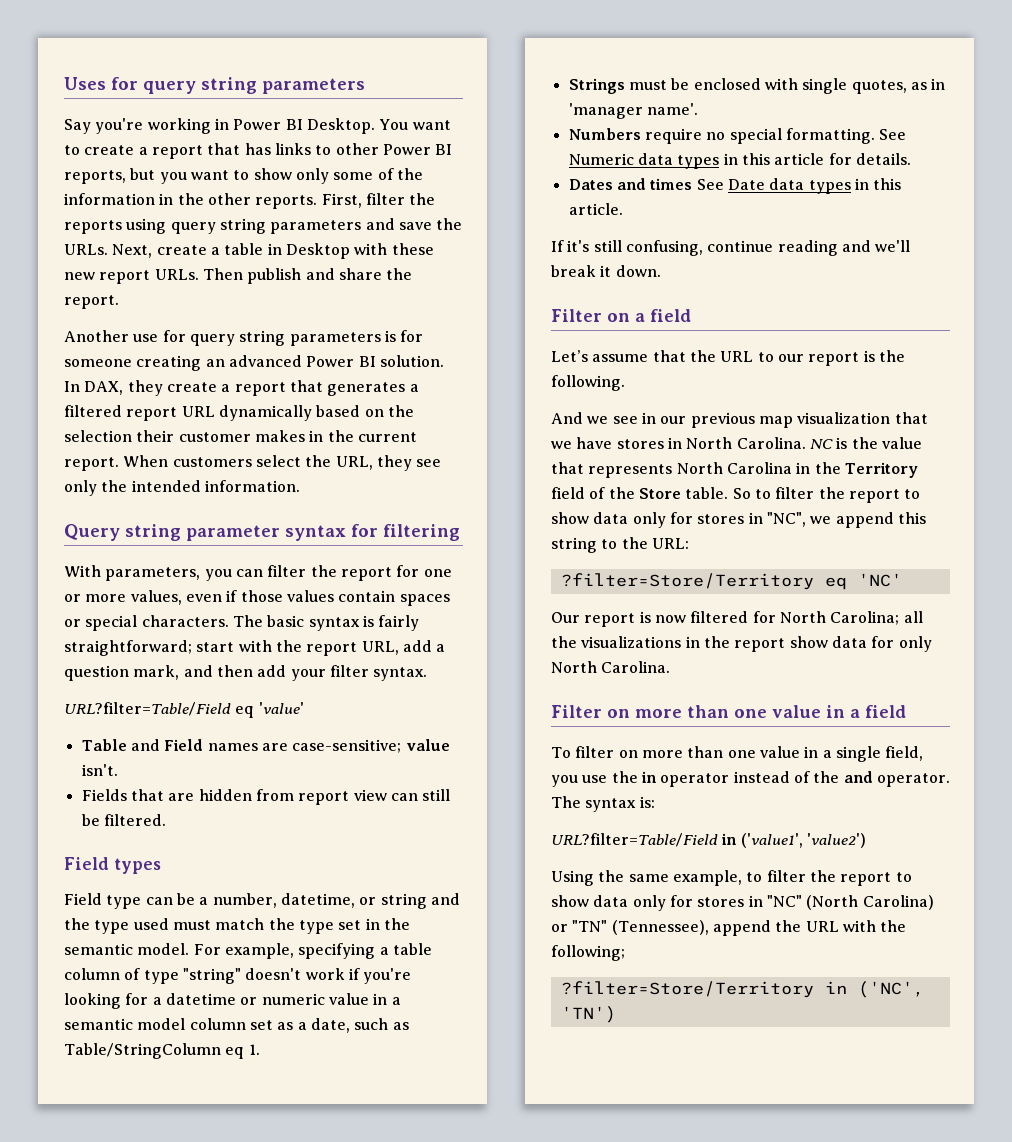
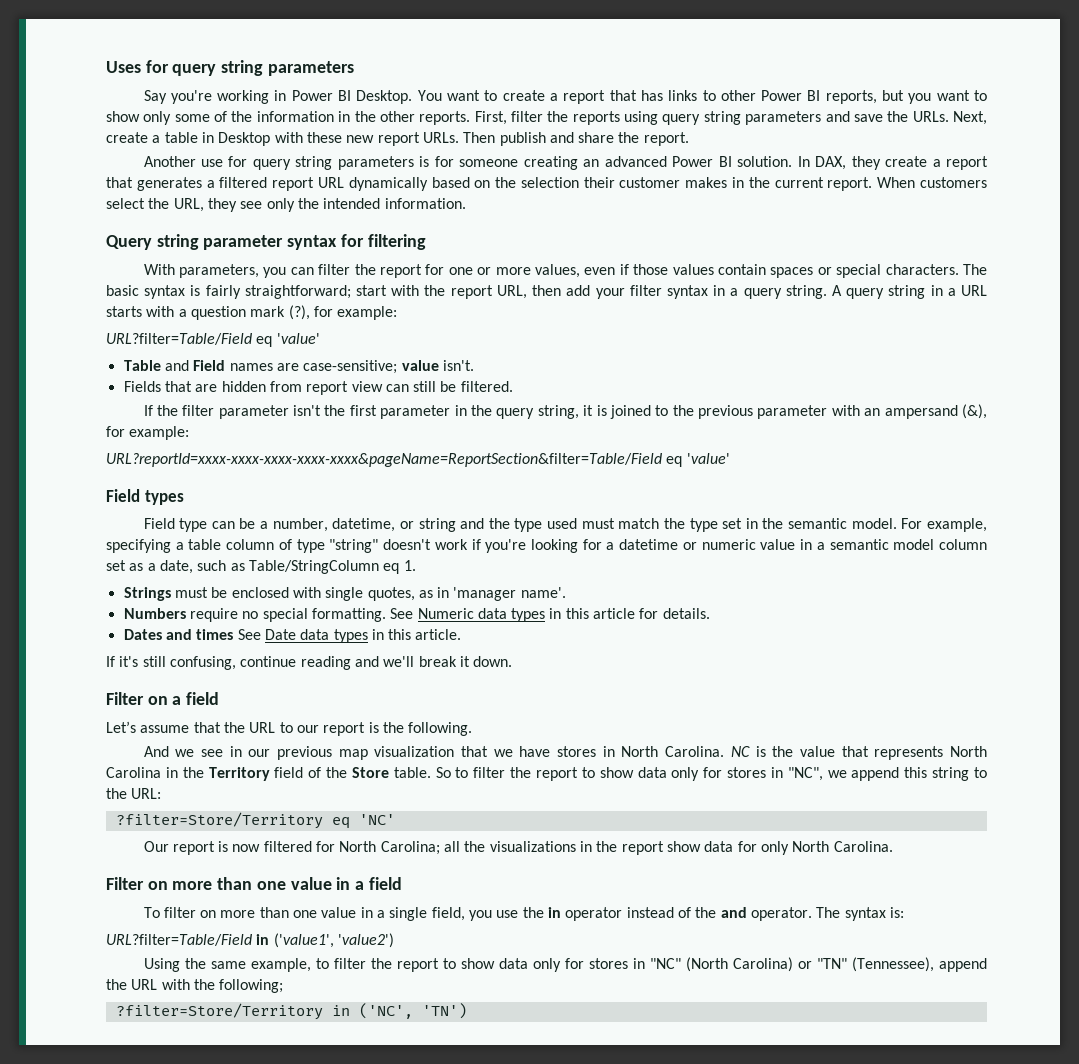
- The basic syntax is fairly straightforward; start with the report URL, add a question mark, and then add your filter syntax.
+ The basic syntax is fairly straightforward; start with the report URL, then add your filter syntax in a query string. A query string in a URL starts with a question mark (?), for example:
+ If the filter parameter isn't the first parameter in the query string, it is joined to the previous parameter with an ampersand (&), for example:
+ URL?reportId=xxxx-xxxx-xxxx-xxxx-xxxx&pageName=ReportSection&filter=Table/Field eq 'value'

